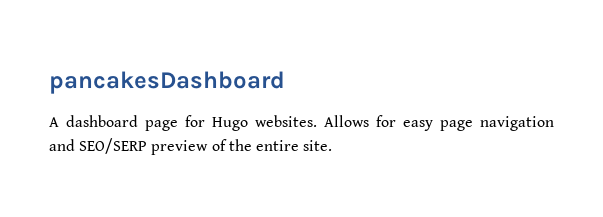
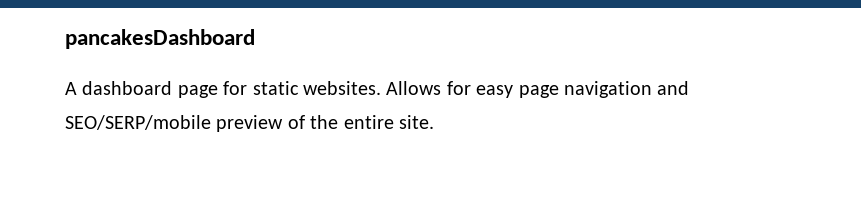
- A dashboard page for Hugo websites.
+ A dashboard page for static websites.
- Allows for easy page navigation and SEO/SERP preview of the entire site.
+ Allows for easy page navigation and SEO/SERP/mobile preview of the entire site.

